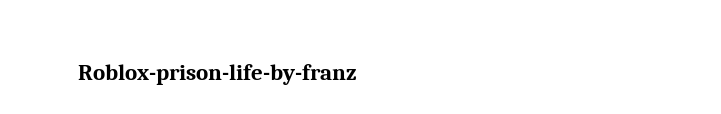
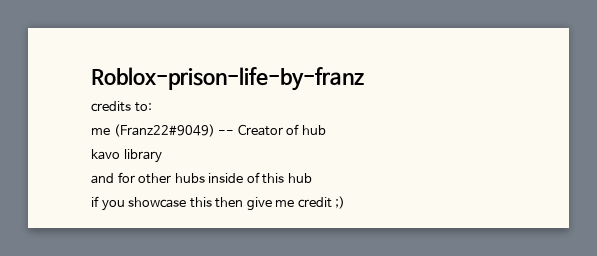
+ credits to:
+ me (Franz22#9049) -- Creator of hub
+ kavo library
+ and for other hubs inside of this hub
+ if you showcase this then give me credit ;)

